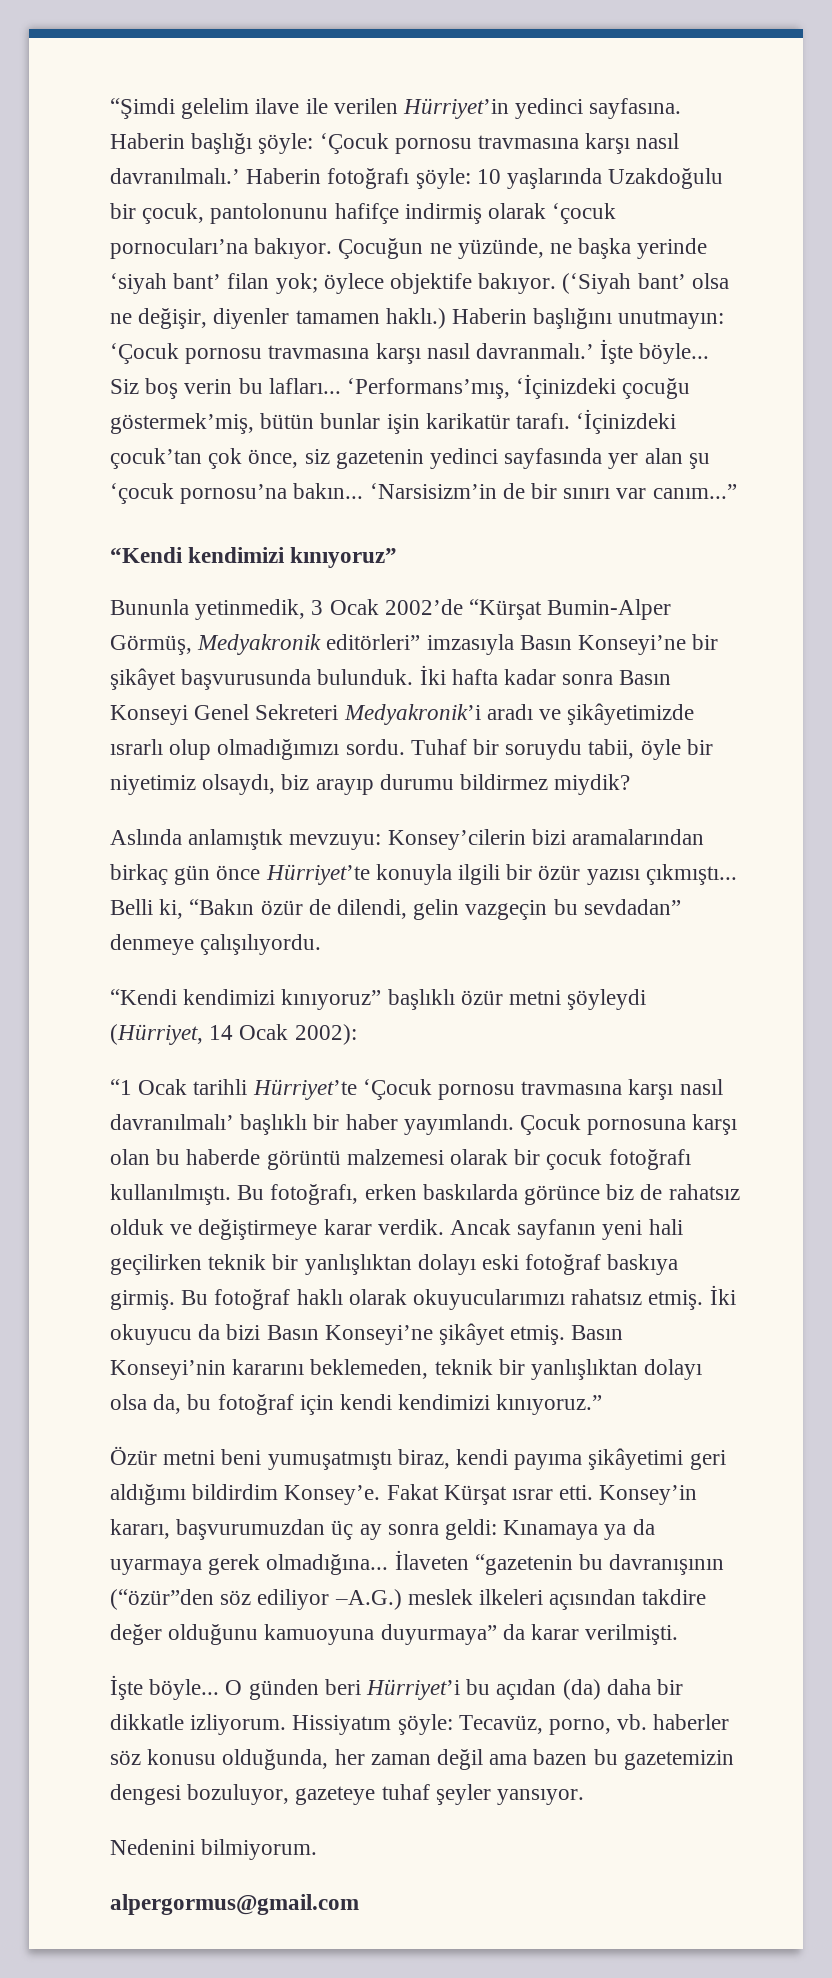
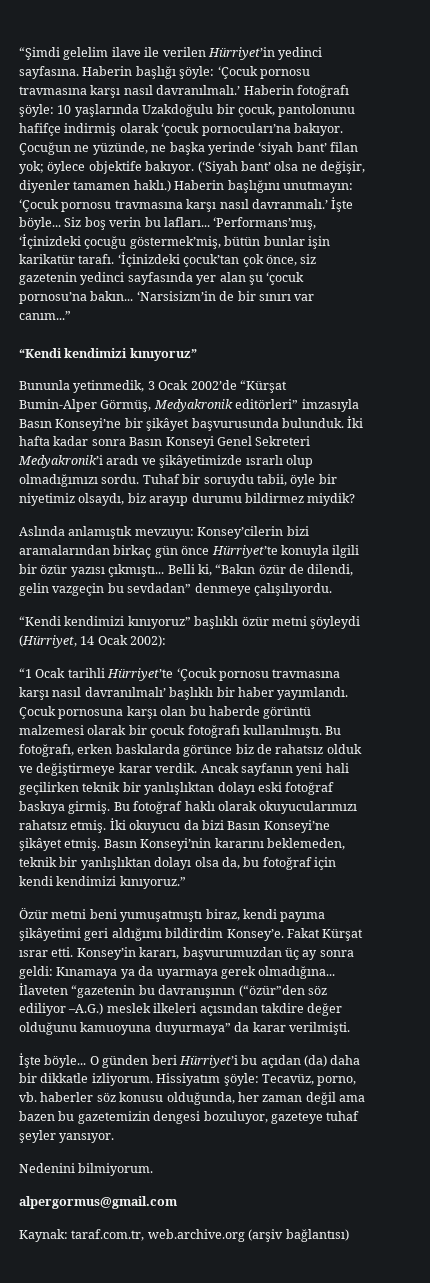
+ Kaynak: taraf.com.tr, web.archive.org (arşiv bağlantısı)

